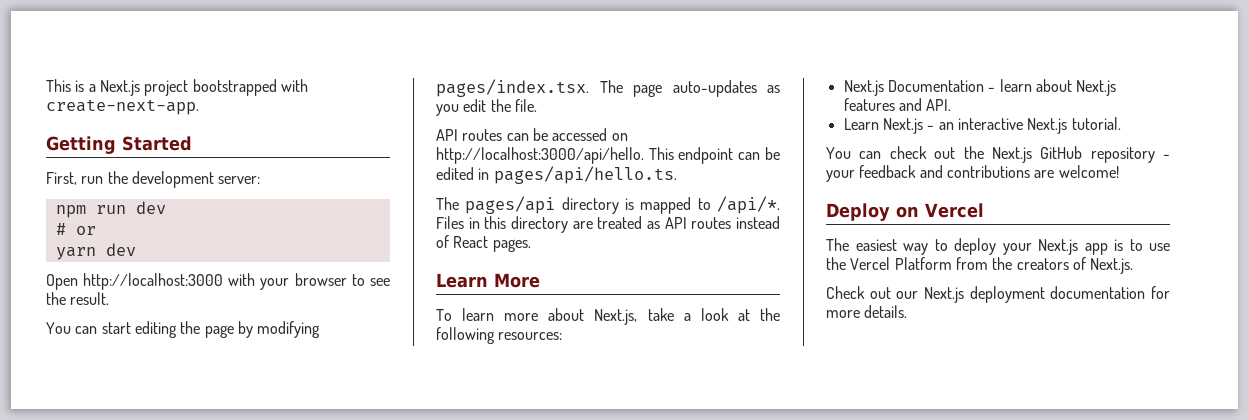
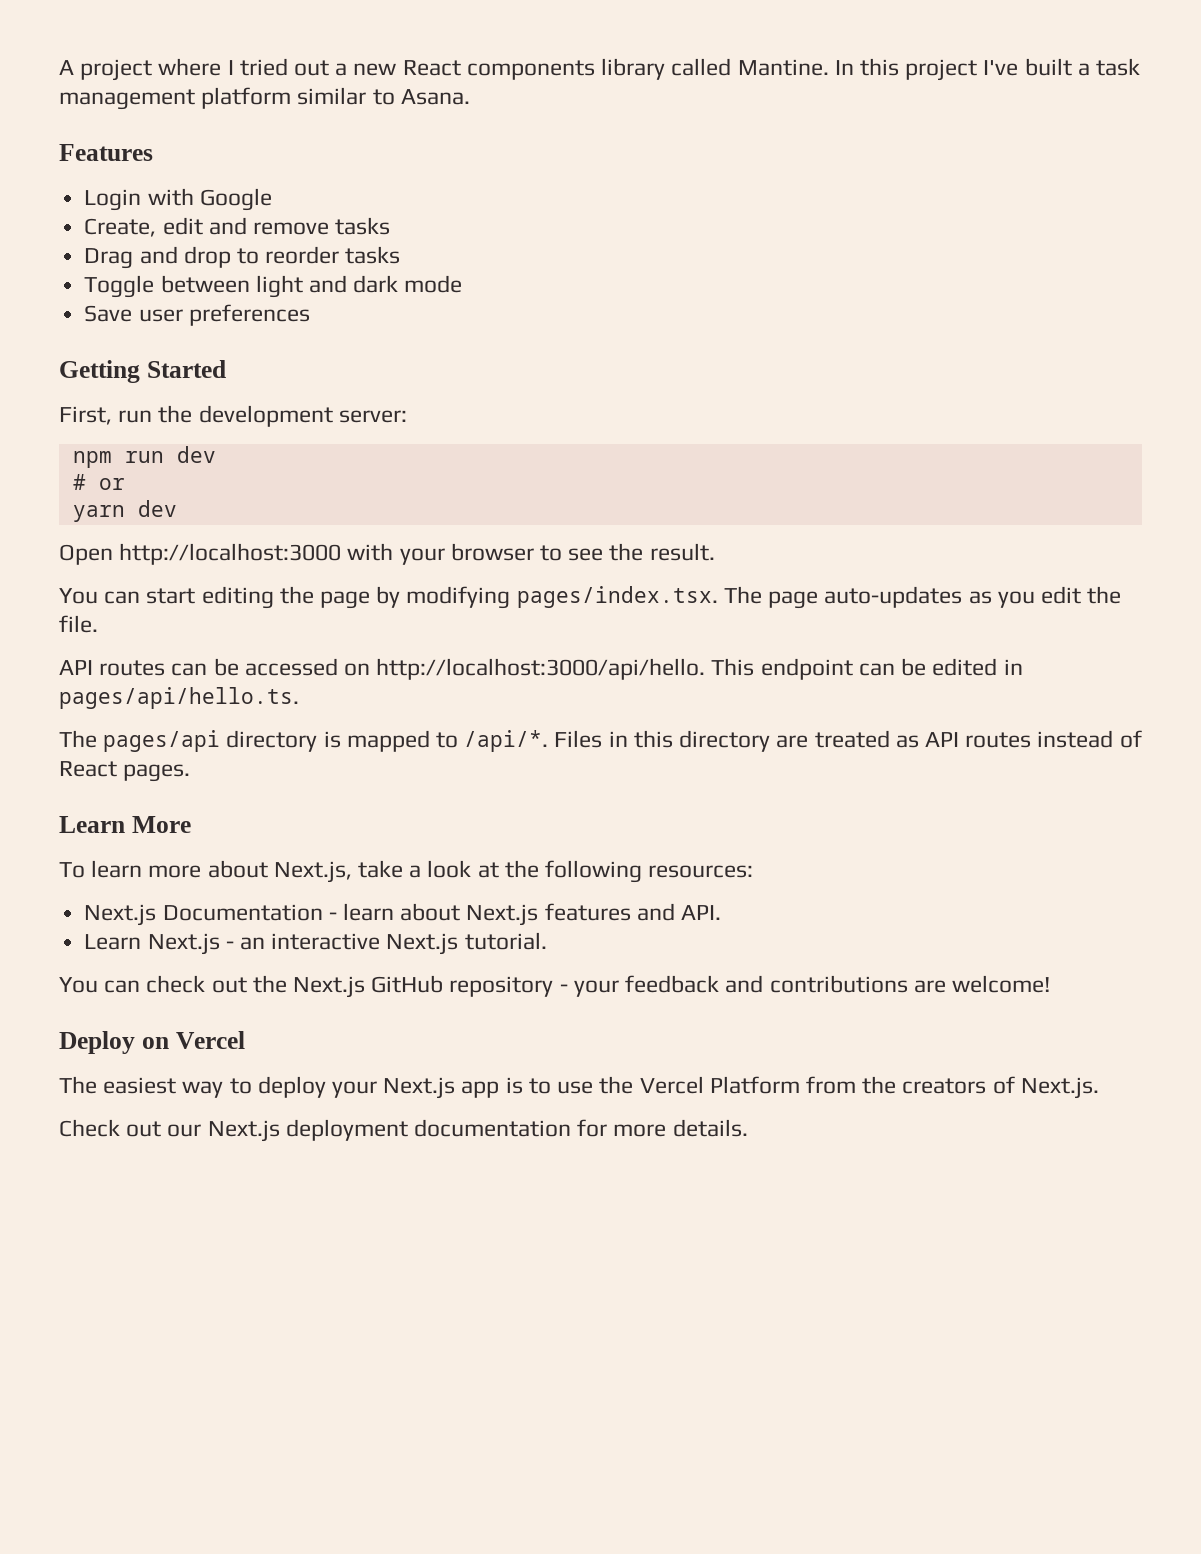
- This is a Next.js project bootstrapped with create-next-app.
+ A project where I tried out a new React components library called Mantine. In this project I've built a task management platform similar to Asana.
+ Features
+ Login with Google
+ Create, edit and remove tasks
+ Drag and drop to reorder tasks
+ Toggle between light and dark mode
+ Save user preferences

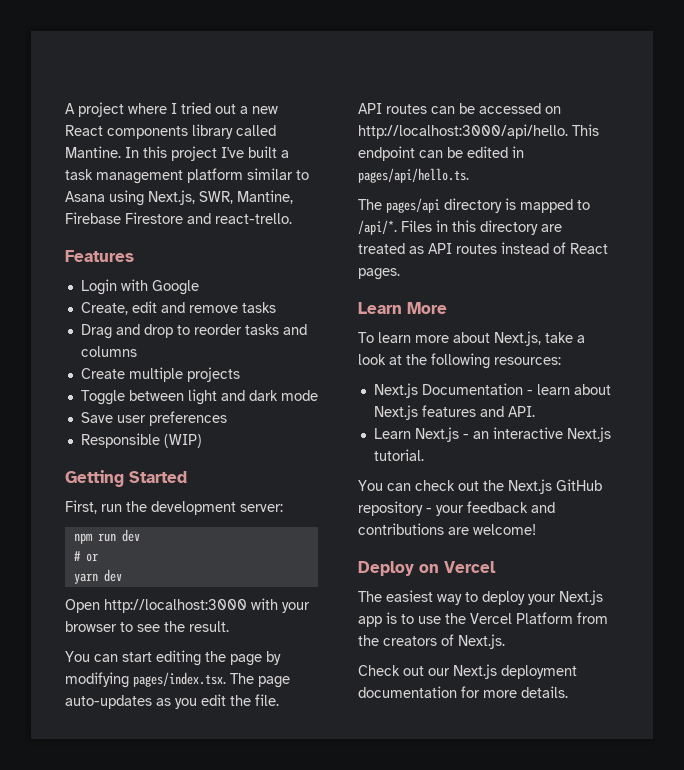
- In this project I've built a task management platform similar to Asana.
+ In this project I've built a task management platform similar to Asana using Next.js, SWR, Mantine, Firebase Firestore and react-trello.
- Drag and drop to reorder tasks
+ Drag and drop to reorder tasks and columns
+ Create multiple projects
+ Responsible (WIP)

